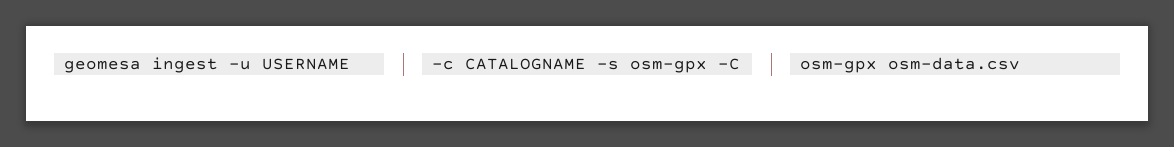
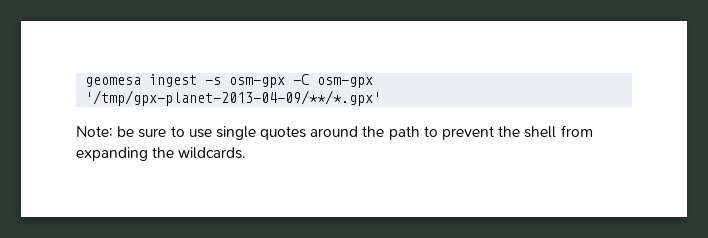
- geomesa ingest -u USERNAME -c CATALOGNAME -s osm-gpx -C osm-gpx osm-data.csv
+ geomesa ingest -s osm-gpx -C osm-gpx '/tmp/gpx-planet-2013-04-09/**/*.gpx'
+ Note: be sure to use single quotes around the path to prevent the shell from expanding the wildcards.

